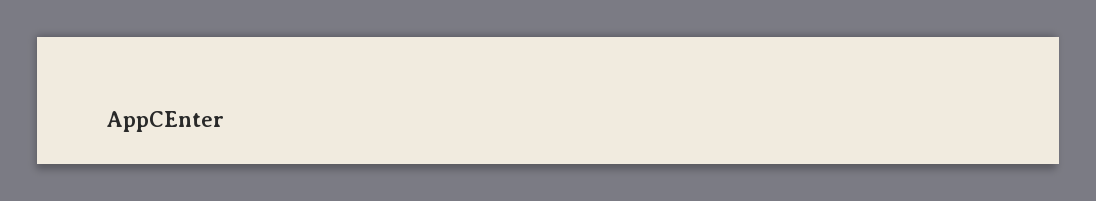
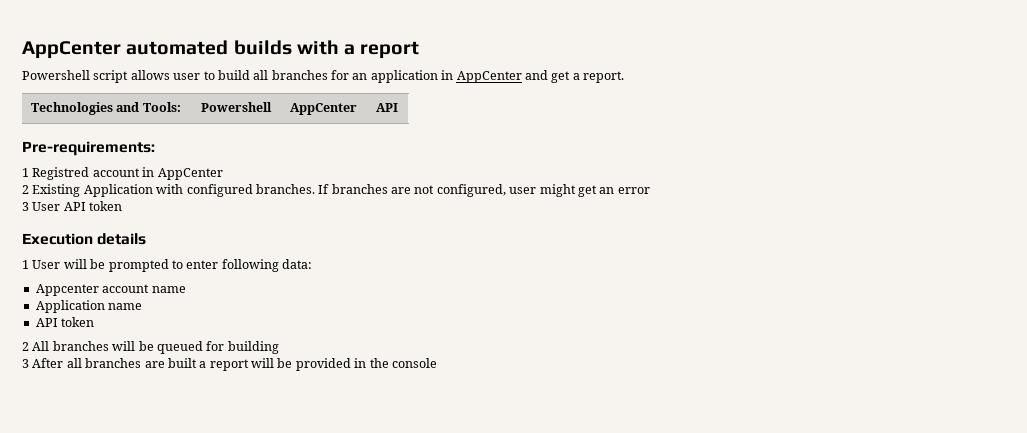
- AppCEnter
+ AppCenter automated builds with a report
+ Powershell script allows user to build all branches for an application in AppCenter and get a report.
+ Technologies and Tools: | Powershell | AppCenter | API
+ Pre-requirements:
+ 1 Registred account in AppCenter
+ 2 Existing Application with configured branches. If branches are not configured, user might get an error
+ 3 User API token
+ Execution details
+ 1 User will be prompted to enter following data:
+ Appcenter account name
+ Application name
+ API token
+ 2 All branches will be queued for building
+ 3 After all branches are built a report will be provided in the console

